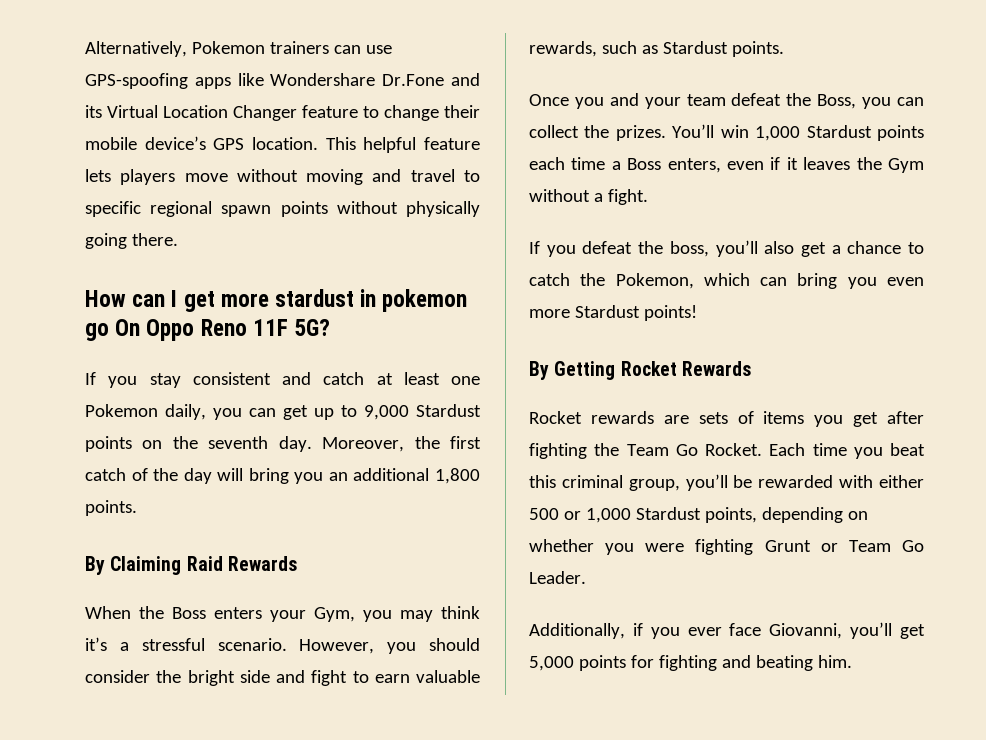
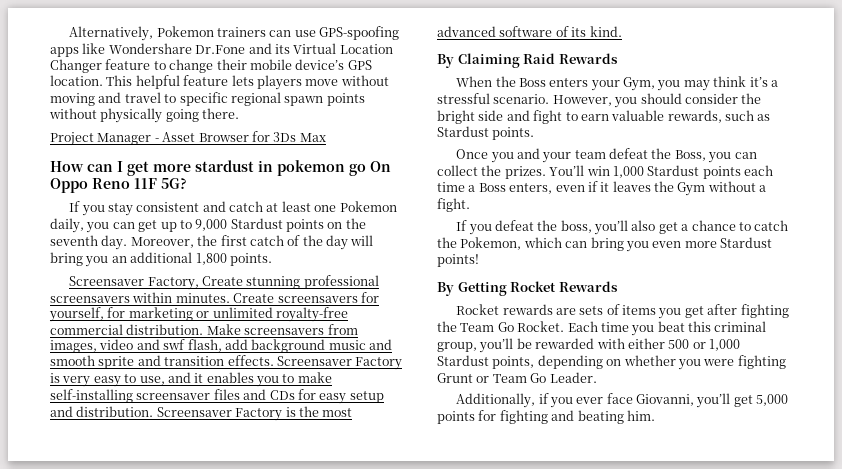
+ Project Manager - Asset Browser for 3Ds Max
+ Screensaver Factory, Create stunning professional screensavers within minutes. Create screensavers for yourself, for marketing or unlimited royalty-free commercial distribution. Make screensavers from images, video and swf flash, add background music and smooth sprite and transition effects. Screensaver Factory is very easy to use, and it enables you to make self-installing screensaver files and CDs for easy setup and distribution. Screensaver Factory is the most advanced software of its kind.

